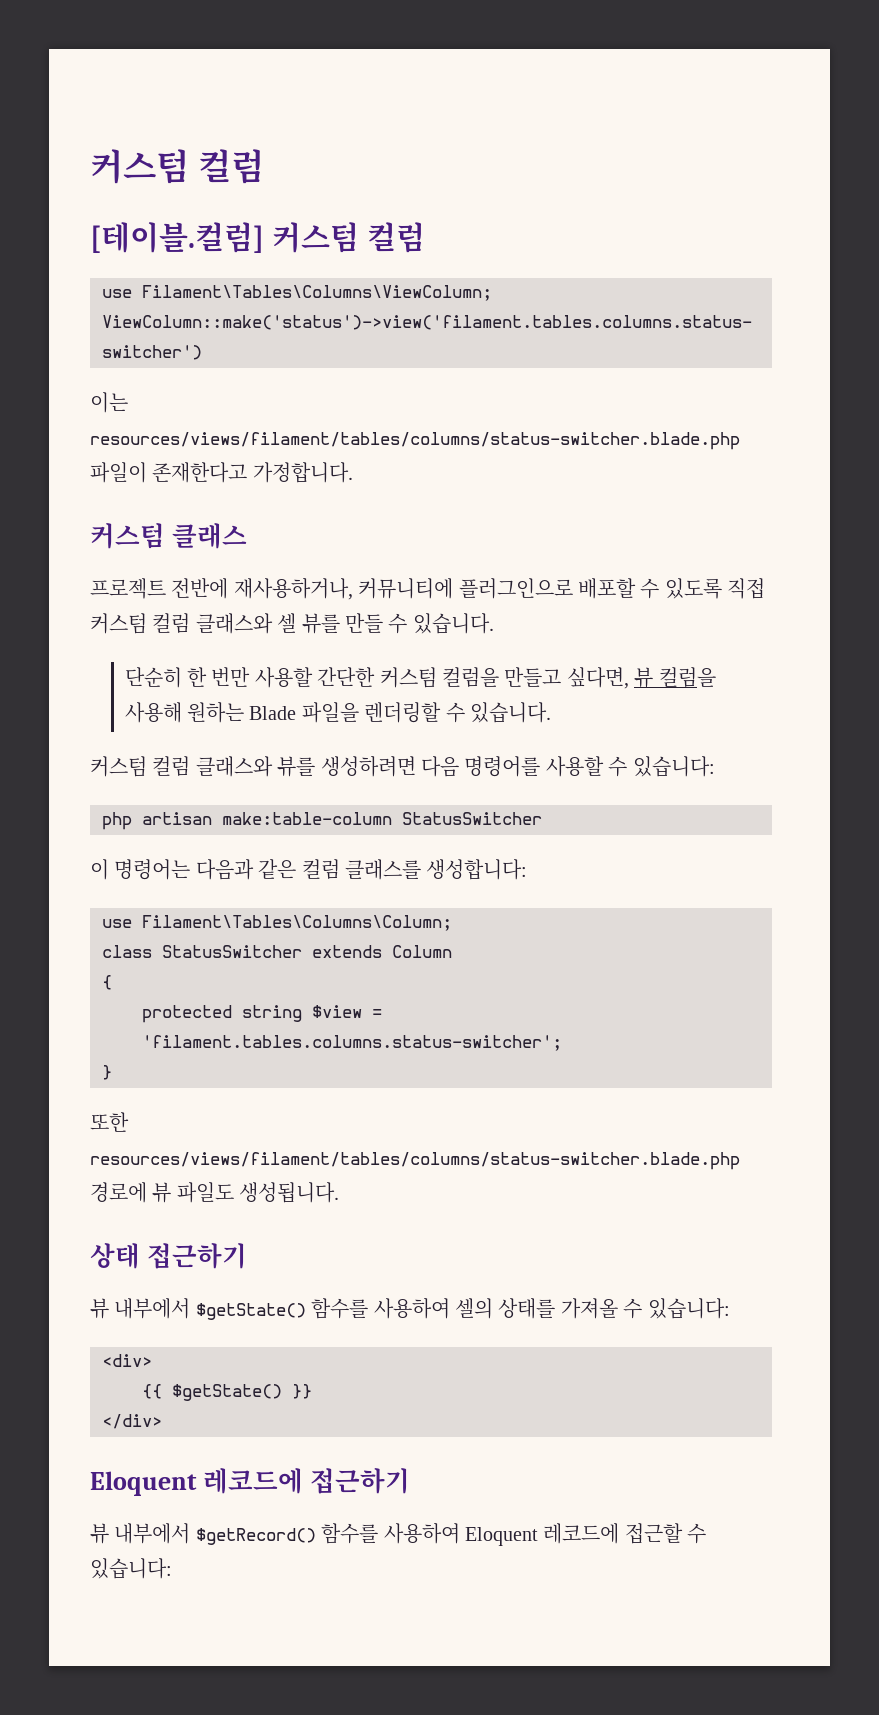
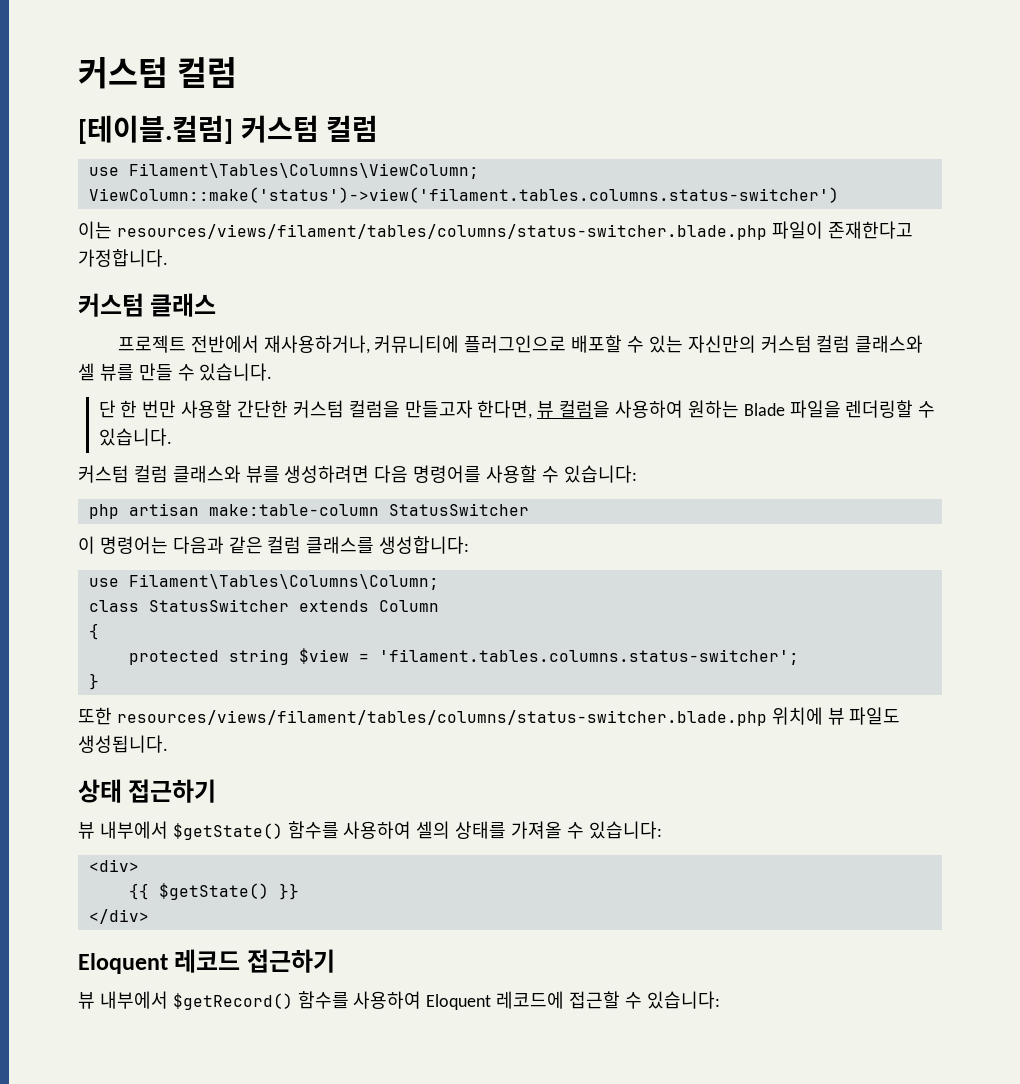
- 프로젝트 전반에 재사용하거나, 커뮤니티에 플러그인으로 배포할 수 있도록 직접 커스텀 컬럼 클래스와 셀 뷰를 만들 수 있습니다.
+ 프로젝트 전반에서 재사용하거나, 커뮤니티에 플러그인으로 배포할 수 있는 자신만의 커스텀 컬럼 클래스와 셀 뷰를 만들 수 있습니다.
- 단순히 한 번만 사용할 간단한 커스텀 컬럼을 만들고 싶다면, 뷰 컬럼을 사용해 원하는 Blade 파일을 렌더링할 수 있습니다.
+ 단 한 번만 사용할 간단한 커스텀 컬럼을 만들고자 한다면, 뷰 컬럼을 사용하여 원하는 Blade 파일을 렌더링할 수 있습니다.
- 또한 resources/views/filament/tables/columns/status-switcher.blade.php 경로에 뷰 파일도 생성됩니다.
+ 또한 resources/views/filament/tables/columns/status-switcher.blade.php 위치에 뷰 파일도 생성됩니다.
- Eloquent 레코드에 접근하기
+ Eloquent 레코드 접근하기

